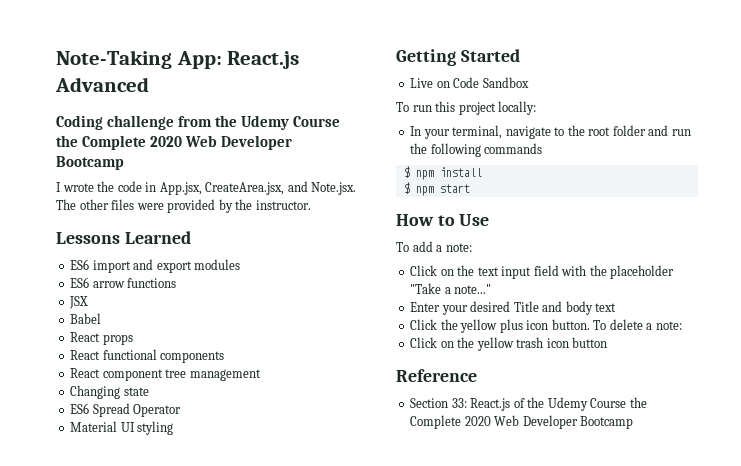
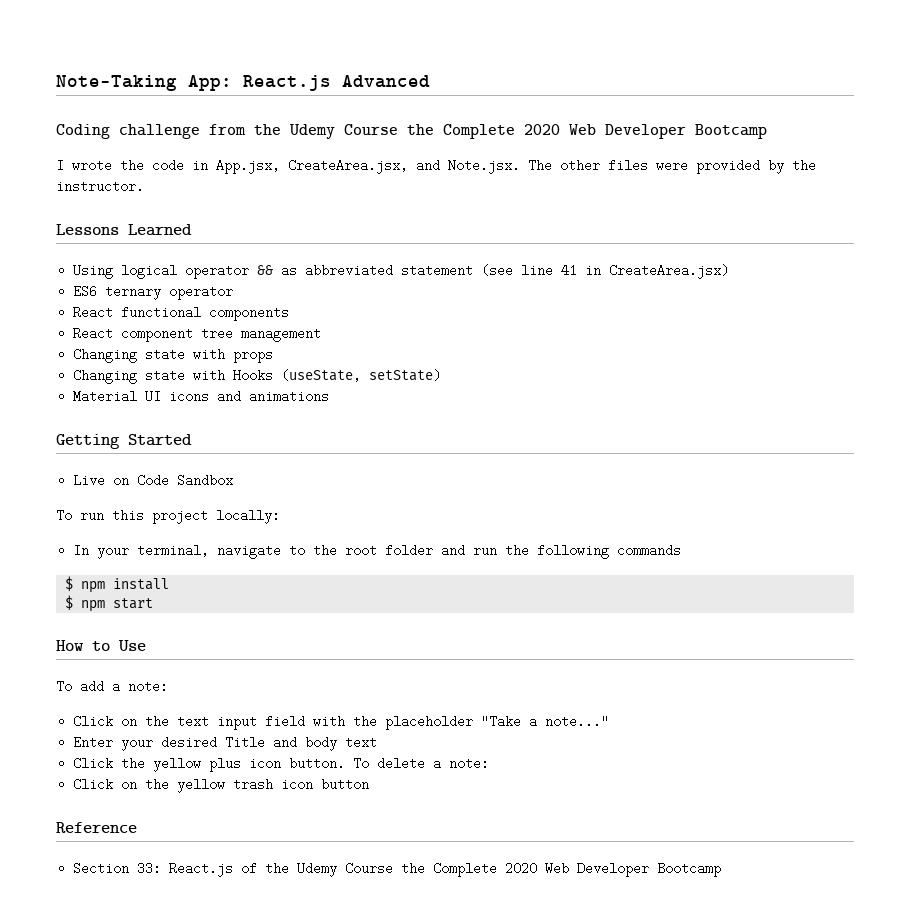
- ES6 import and export modules
- ES6 arrow functions
- JSX
- Babel
- React props
+ Using logical operator && as abbreviated statement (see line 41 in CreateArea.jsx)
+ ES6 ternary operator
- Changing state
- ES6 Spread Operator
+ Changing state with props
+ Changing state with Hooks (useState, setState)
- Material UI styling
+ Material UI icons and animations

